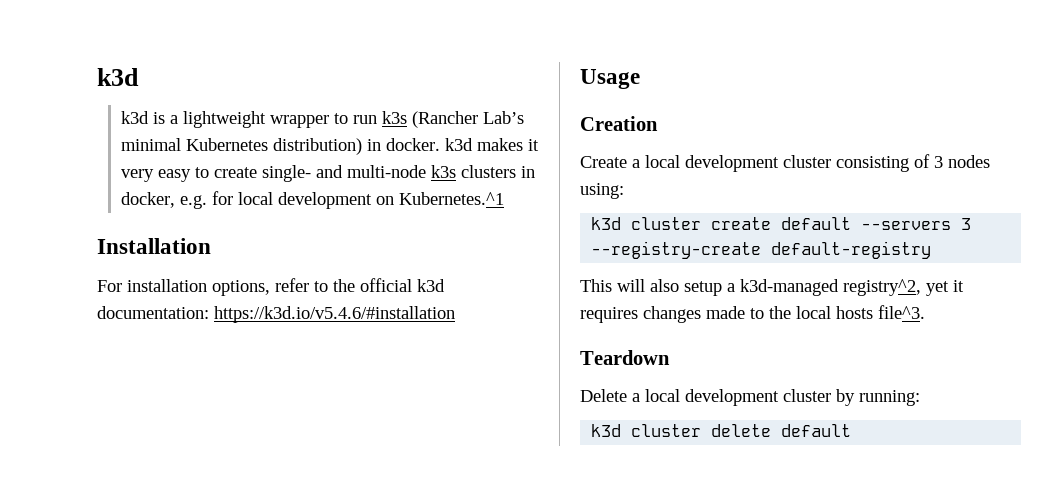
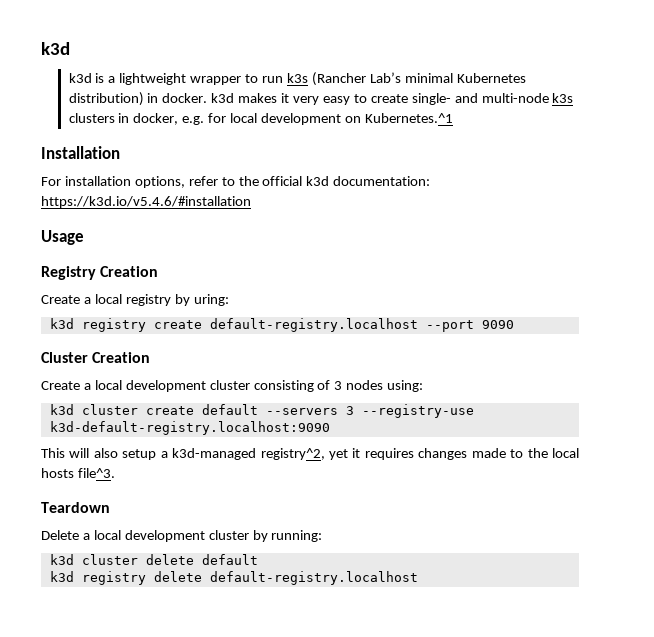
- Creation
+ Registry Creation
+ Create a local registry by uring:
+ k3d registry create default-registry.localhost --port 9090
+ Cluster Creation
- k3d cluster create default --servers 3 --registry-create default-registry
+ k3d cluster create default --servers 3 --registry-use k3d-default-registry.localhost:9090
+ k3d registry delete default-registry.localhost

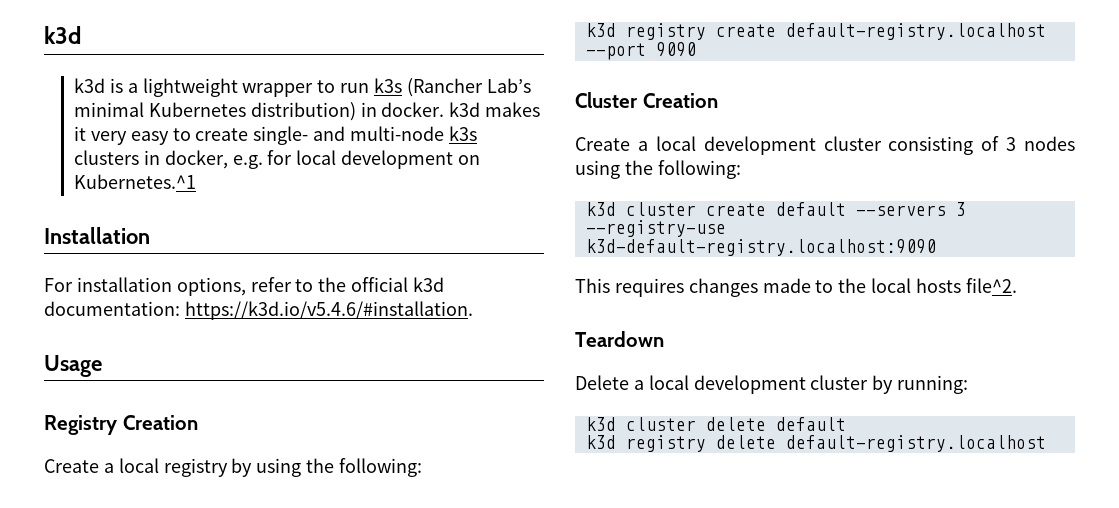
- For installation options, refer to the official k3d documentation: https://k3d.io/v5.4.6/#installation
+ For installation options, refer to the official k3d documentation: https://k3d.io/v5.4.6/#installation.
- Create a local registry by uring:
+ Create a local registry by using the following:
- Create a local development cluster consisting of 3 nodes using:
+ Create a local development cluster consisting of 3 nodes using the following:
- This will also setup a k3d-managed registry^2, yet it requires changes made to the local hosts file^3.
+ This requires changes made to the local hosts file^2.

